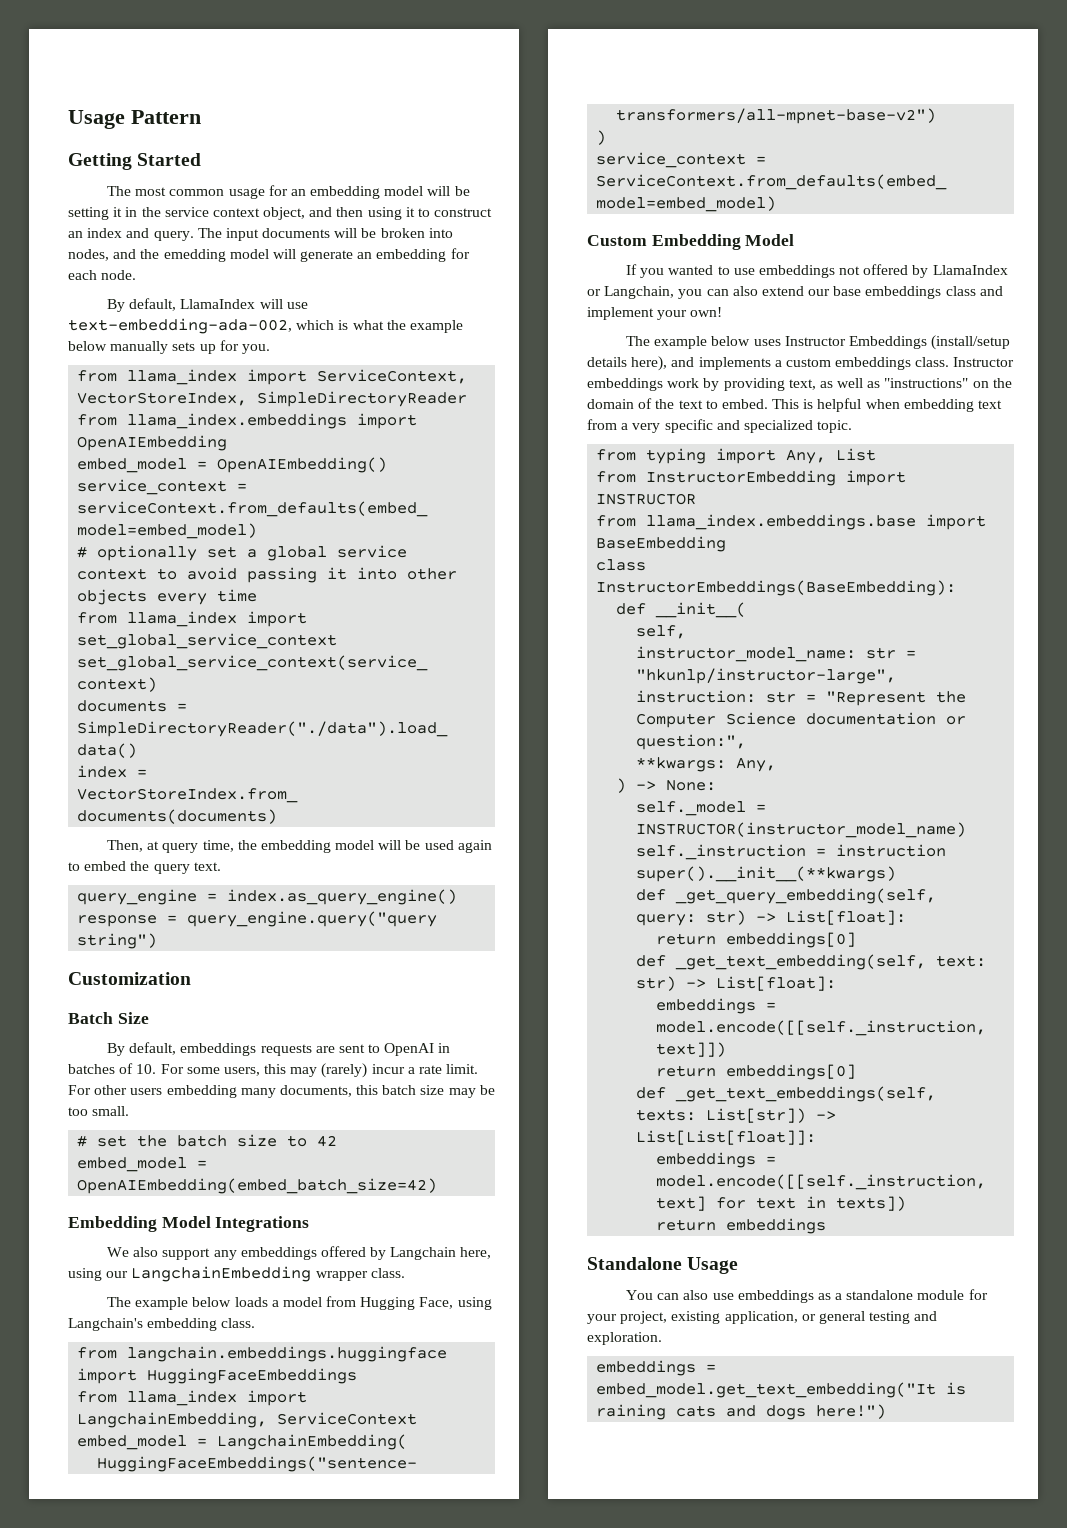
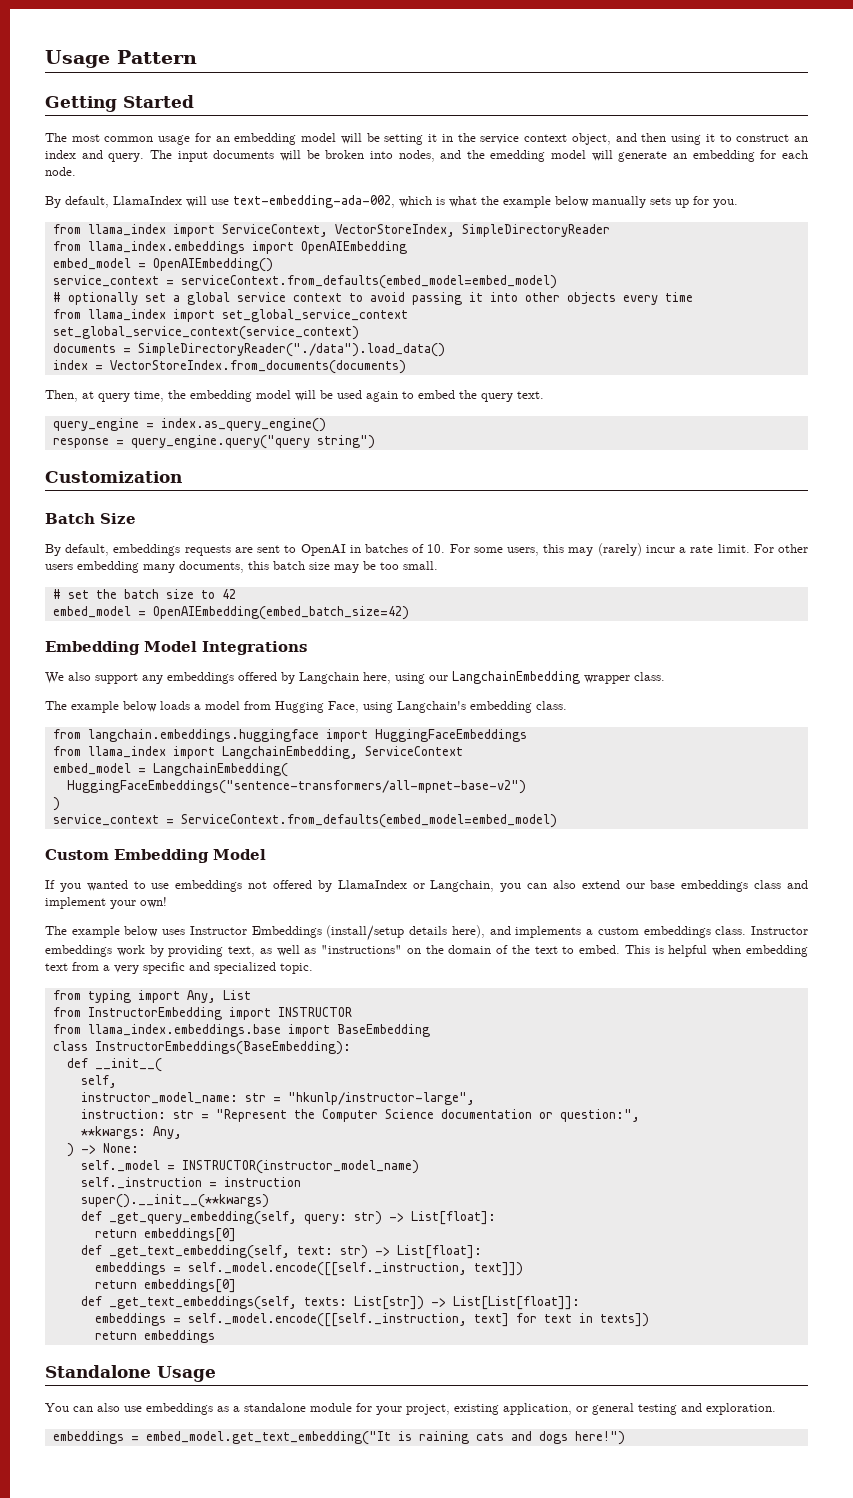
- embeddings = model.encode([[self._instruction, text]])
+ embeddings = self._model.encode([[self._instruction, text]])
- embeddings = model.encode([[self._instruction, text] for text in texts])
+ embeddings = self._model.encode([[self._instruction, text] for text in texts])

